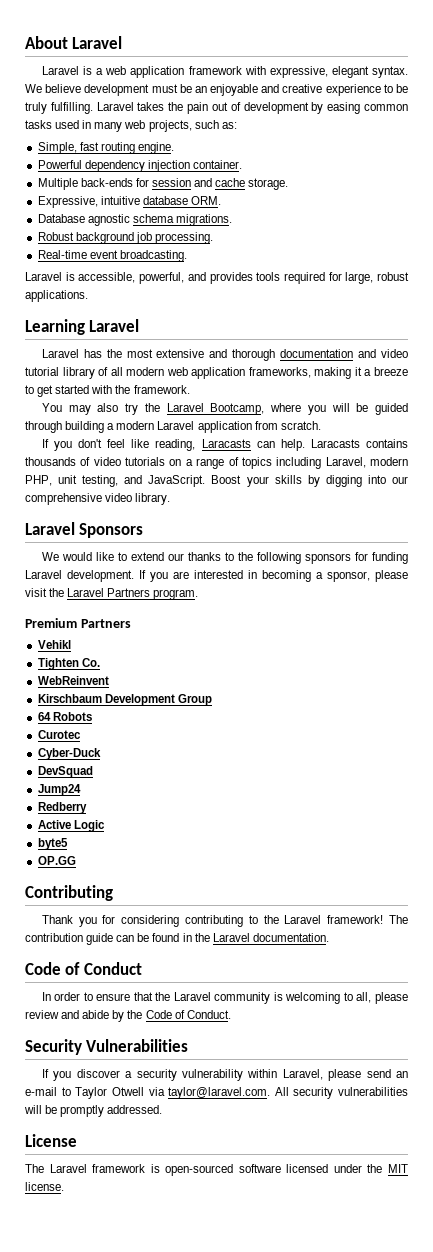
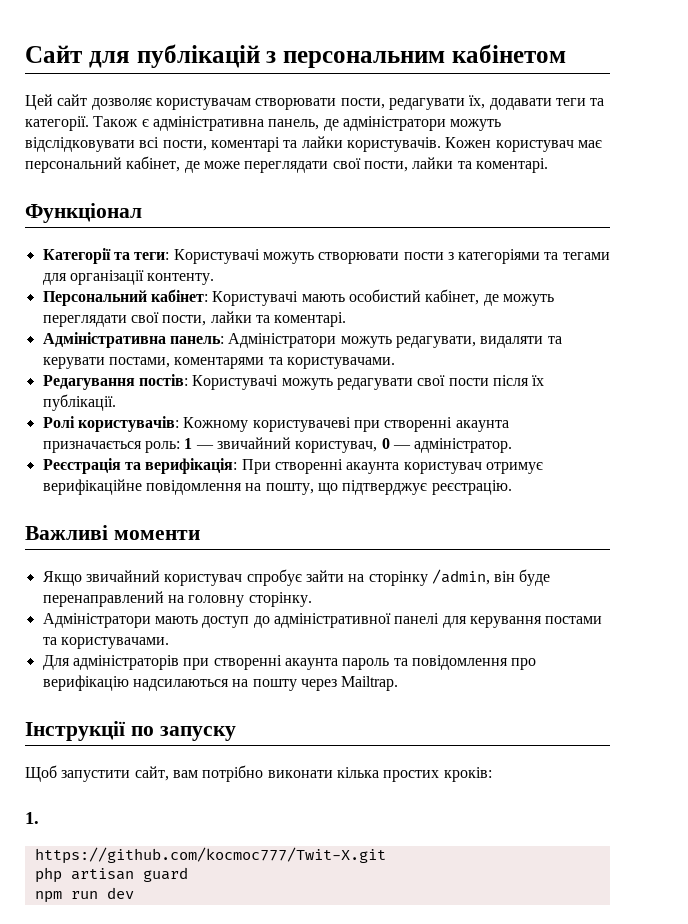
- About Laravel
- Laravel is a web application framework with expressive, elegant syntax. We believe development must be an enjoyable and creative experience to be truly fulfilling. Laravel takes the pain out of development by easing common tasks used in many web projects, such as:
- Simple, fast routing engine.
- Powerful dependency injection container.
- Multiple back-ends for session and cache storage.
- Expressive, intuitive database ORM.
- Database agnostic schema migrations.
- Robust background job processing.
- Real-time event broadcasting.
- Laravel is accessible, powerful, and provides tools required for large, robust applications.
- Learning Laravel
- Laravel has the most extensive and thorough documentation and video tutorial library of all modern web application frameworks, making it a breeze to get started with the framework.
- You may also try the Laravel Bootcamp, where you will be guided through building a modern Laravel application from scratch.
- If you don't feel like reading, Laracasts can help. Laracasts contains thousands of video tutorials on a range of topics including Laravel, modern PHP, unit testing, and JavaScript. Boost your skills by digging into our comprehensive video library.
- Laravel Sponsors
- We would like to extend our thanks to the following sponsors for funding Laravel development. If you are interested in becoming a sponsor, please visit the Laravel Partners program.
- Premium Partners
- Vehikl
- Tighten Co.
- WebReinvent
- Kirschbaum Development Group
- 64 Robots
- Curotec
- Cyber-Duck
- DevSquad
- Jump24
- Redberry
- Active Logic
- byte5
- OP.GG
- Contributing
- Thank you for considering contributing to the Laravel framework! The contribution guide can be found in the Laravel documentation.
- Code of Conduct
- In order to ensure that the Laravel community is welcoming to all, please review and abide by the Code of Conduct.
- Security Vulnerabilities
- If you discover a security vulnerability within Laravel, please send an e-mail to Taylor Otwell via taylor@laravel.com. All security vulnerabilities will be promptly addressed.
- License
- The Laravel framework is open-sourced software licensed under the MIT license.
+ Сайт для публікацій з персональним кабінетом
+ Цей сайт дозволяє користувачам створювати пости, редагувати їх, додавати теги та категорії. Також є адміністративна панель, де адміністратори можуть відслідковувати всі пости, коментарі та лайки користувачів. Кожен користувач має персональний кабінет, де може переглядати свої пости, лайки та коментарі.
+ Функціонал
+ Категорії та теги: Користувачі можуть створювати пости з категоріями та тегами для організації контенту.
+ Персональний кабінет: Користувачі мають особистий кабінет, де можуть переглядати свої пости, лайки та коментарі.
+ Адміністративна панель: Адміністратори можуть редагувати, видаляти та керувати постами, коментарями та користувачами.
+ Редагування постів: Користувачі можуть редагувати свої пости після їх публікації.
+ Ролі користувачів: Кожному користувачеві при створенні акаунта призначається роль: 1 — звичайний користувач, 0 — адміністратор.
+ Реєстрація та верифікація: При створенні акаунта користувач отримує верифікаційне повідомлення на пошту, що підтверджує реєстрацію.
+ Важливі моменти
+ Якщо звичайний користувач спробує зайти на сторінку /admin, він буде перенаправлений на головну сторінку.
+ Адміністратори мають доступ до адміністративної панелі для керування постами та користувачами.
+ Для адміністраторів при створенні акаунта пароль та повідомлення про верифікацію надсилаються на пошту через Mailtrap.
+ Інструкції по запуску
+ Щоб запустити сайт, вам потрібно виконати кілька простих кроків:
+ 1.
+ https://github.com/kocmoc777/Twit-X.git
+ php artisan guard
+ npm run dev

